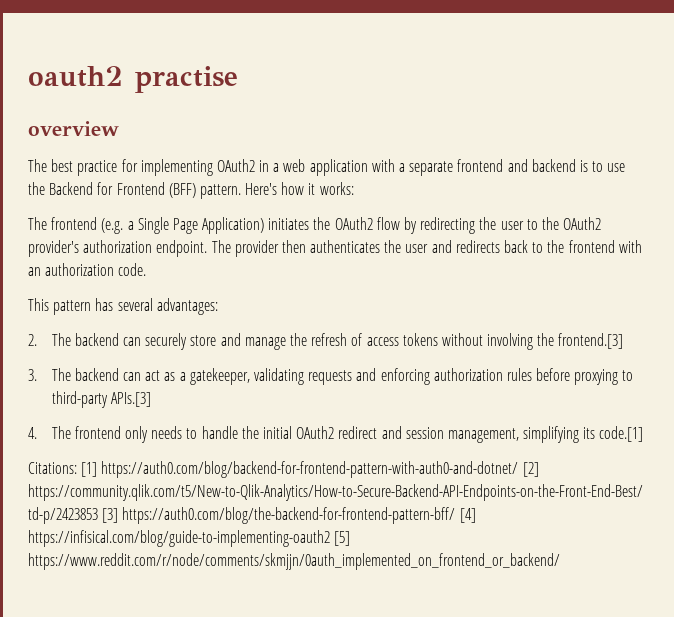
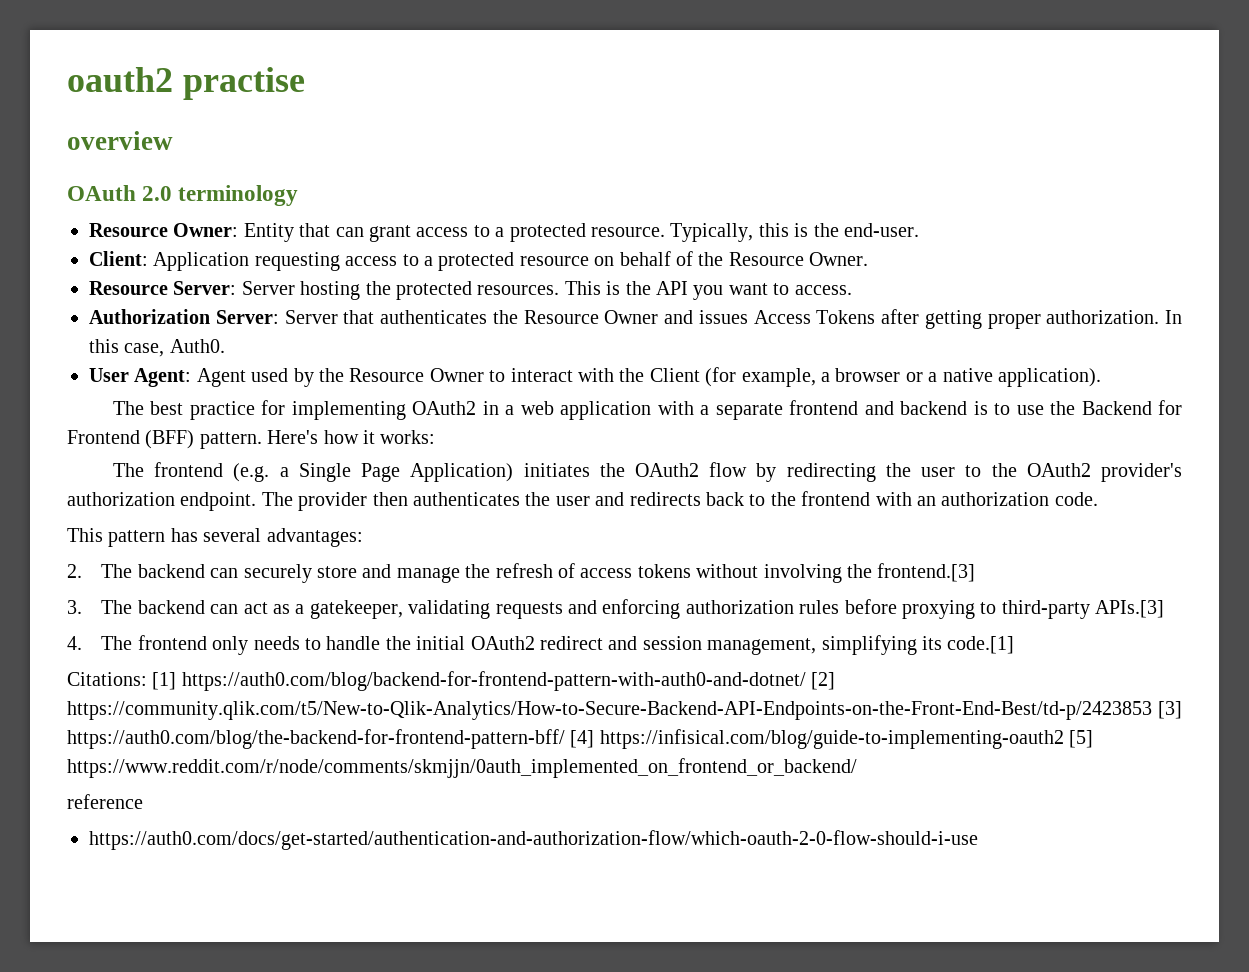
+ OAuth 2.0 terminology
+ Resource Owner: Entity that can grant access to a protected resource. Typically, this is the end-user.
+ Client: Application requesting access to a protected resource on behalf of the Resource Owner.
+ Resource Server: Server hosting the protected resources. This is the API you want to access.
+ Authorization Server: Server that authenticates the Resource Owner and issues Access Tokens after getting proper authorization. In this case, Auth0.
+ User Agent: Agent used by the Resource Owner to interact with the Client (for example, a browser or a native application).
+ reference
+ https://auth0.com/docs/get-started/authentication-and-authorization-flow/which-oauth-2-0-flow-should-i-use

